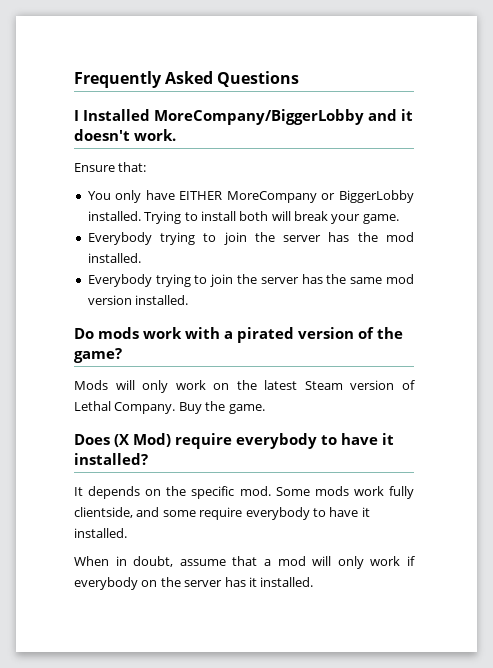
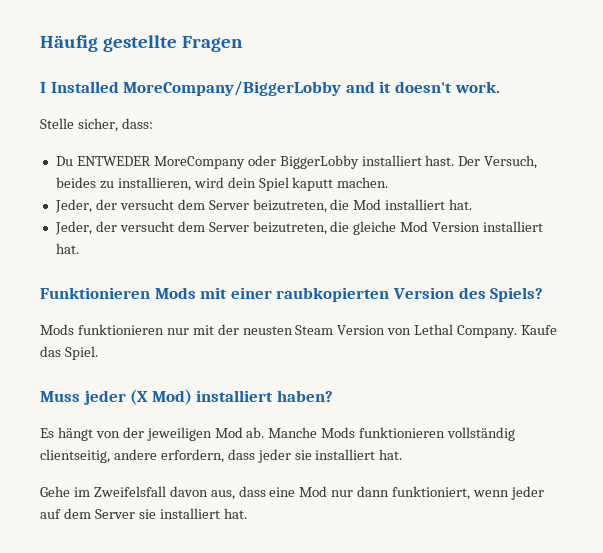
- Frequently Asked Questions
+ Häufig gestellte Fragen
- Ensure that:
- You only have EITHER MoreCompany or BiggerLobby installed. Trying to install both will break your game.
- Everybody trying to join the server has the mod installed.
- Everybody trying to join the server has the same mod version installed.
- Do mods work with a pirated version of the game?
- Mods will only work on the latest Steam version of Lethal Company. Buy the game.
- Does (X Mod) require everybody to have it installed?
- It depends on the specific mod. Some mods work fully clientside, and some require everybody to have it installed.
- When in doubt, assume that a mod will only work if everybody on the server has it installed.
+ Stelle sicher, dass:
+ Du ENTWEDER MoreCompany oder BiggerLobby installiert hast. Der Versuch, beides zu installieren, wird dein Spiel kaputt machen.
+ Jeder, der versucht dem Server beizutreten, die Mod installiert hat.
+ Jeder, der versucht dem Server beizutreten, die gleiche Mod Version installiert hat.
+ Funktionieren Mods mit einer raubkopierten Version des Spiels?
+ Mods funktionieren nur mit der neusten Steam Version von Lethal Company. Kaufe das Spiel.
+ Muss jeder (X Mod) installiert haben?
+ Es hängt von der jeweiligen Mod ab. Manche Mods funktionieren vollständig clientseitig, andere erfordern, dass jeder sie installiert hat.
+ Gehe im Zweifelsfall davon aus, dass eine Mod nur dann funktioniert, wenn jeder auf dem Server sie installiert hat.

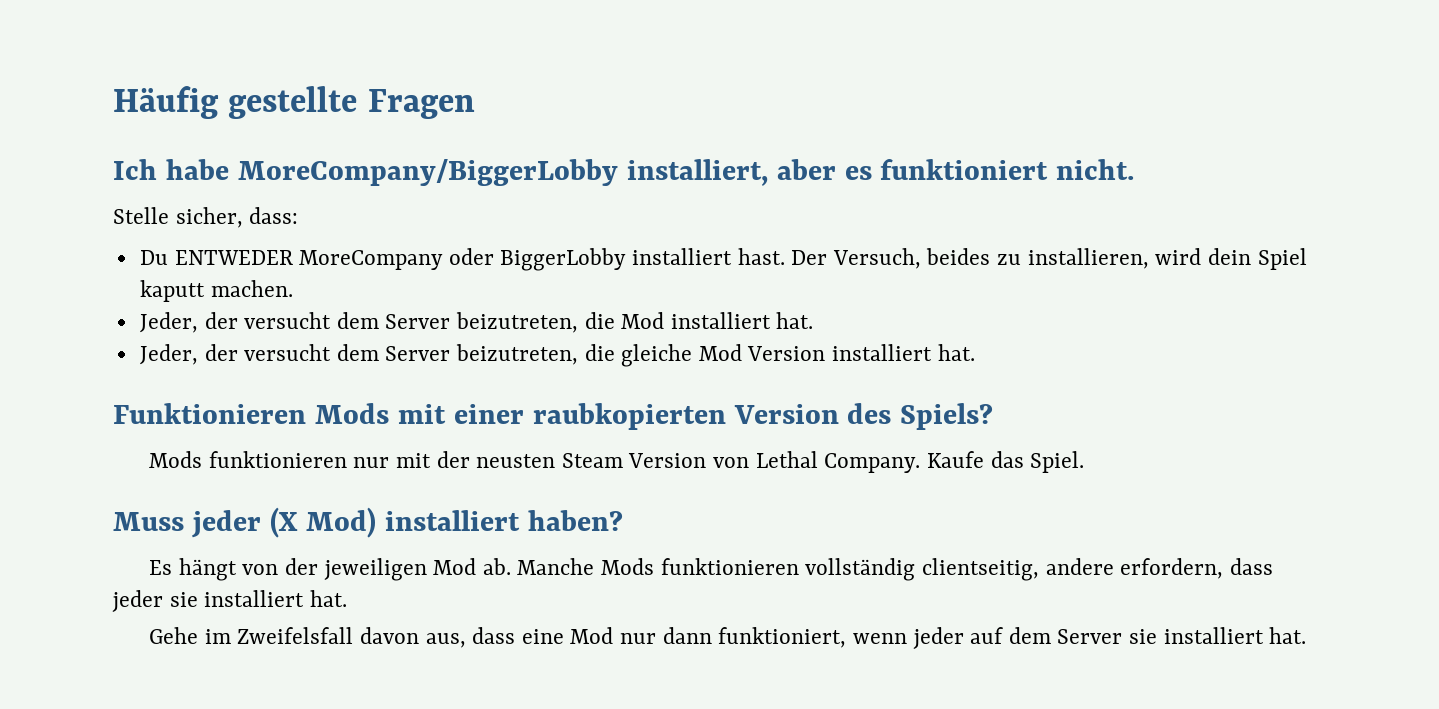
- I Installed MoreCompany/BiggerLobby and it doesn't work.
+ Ich habe MoreCompany/BiggerLobby installiert, aber es funktioniert nicht.

